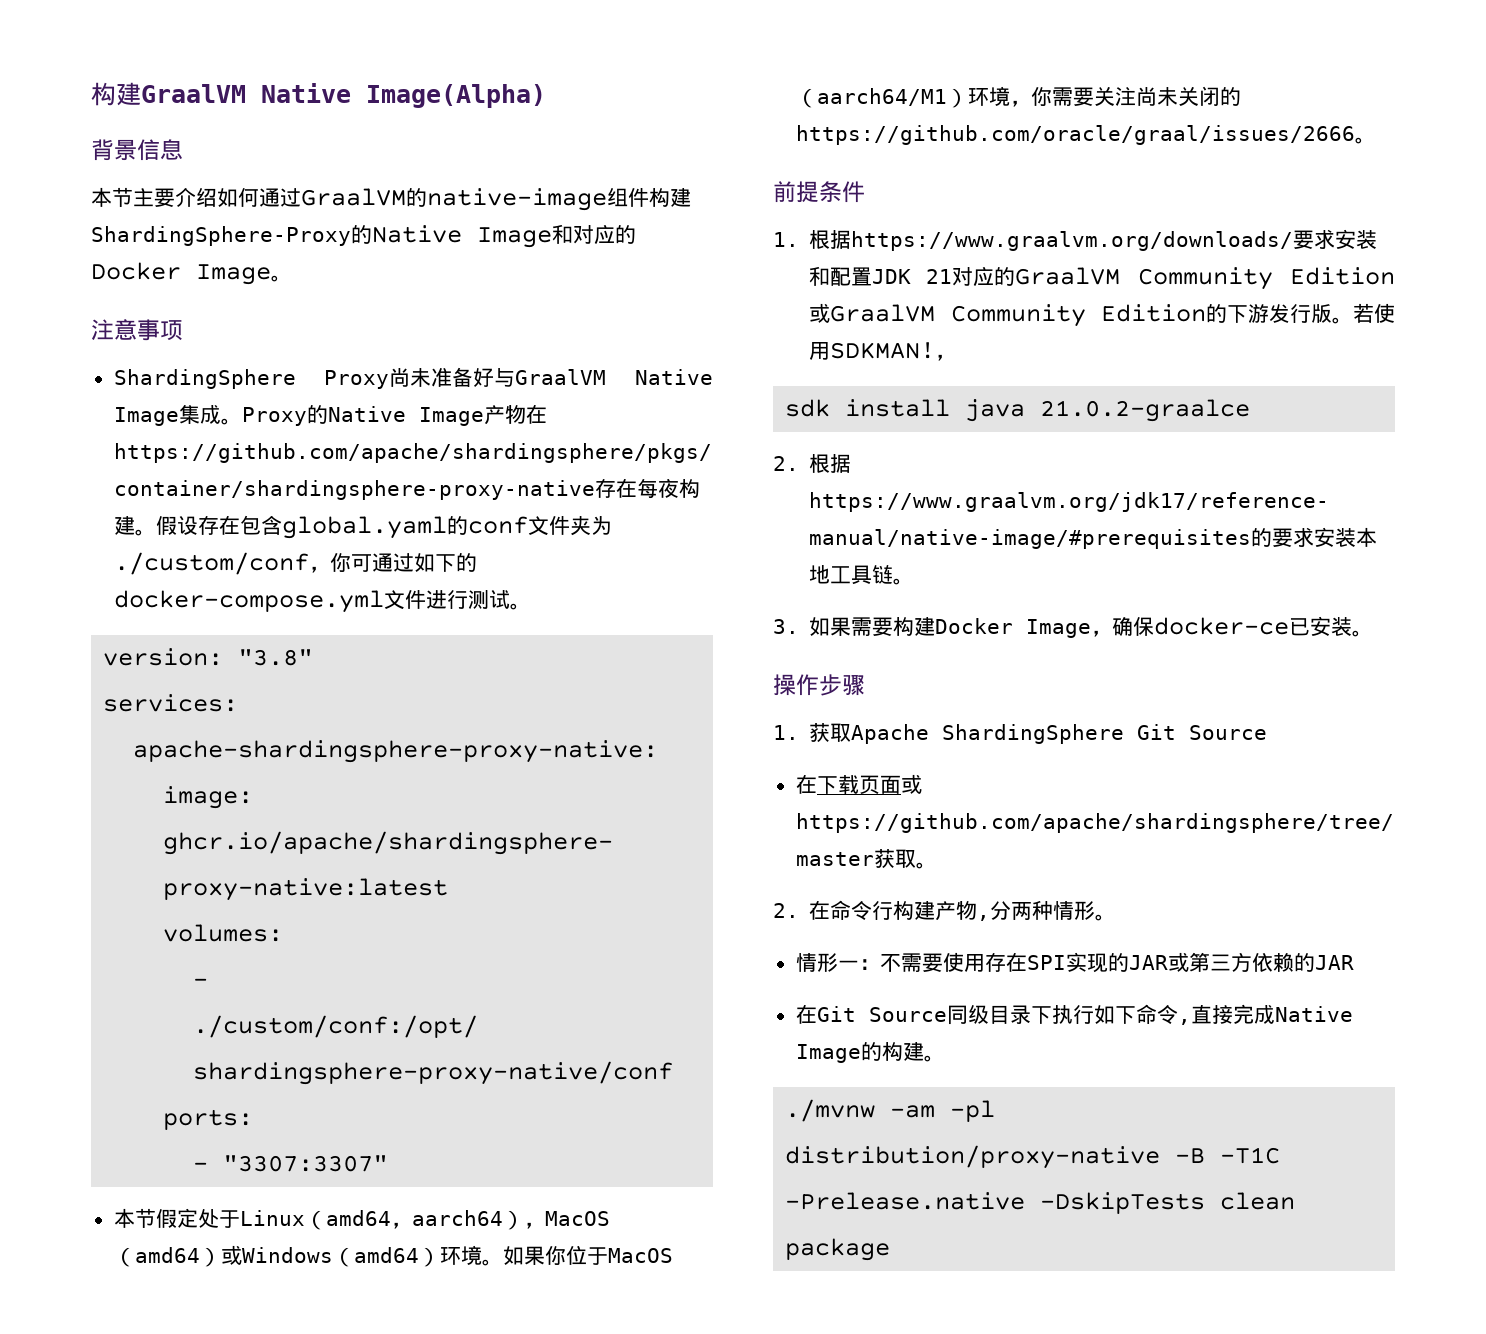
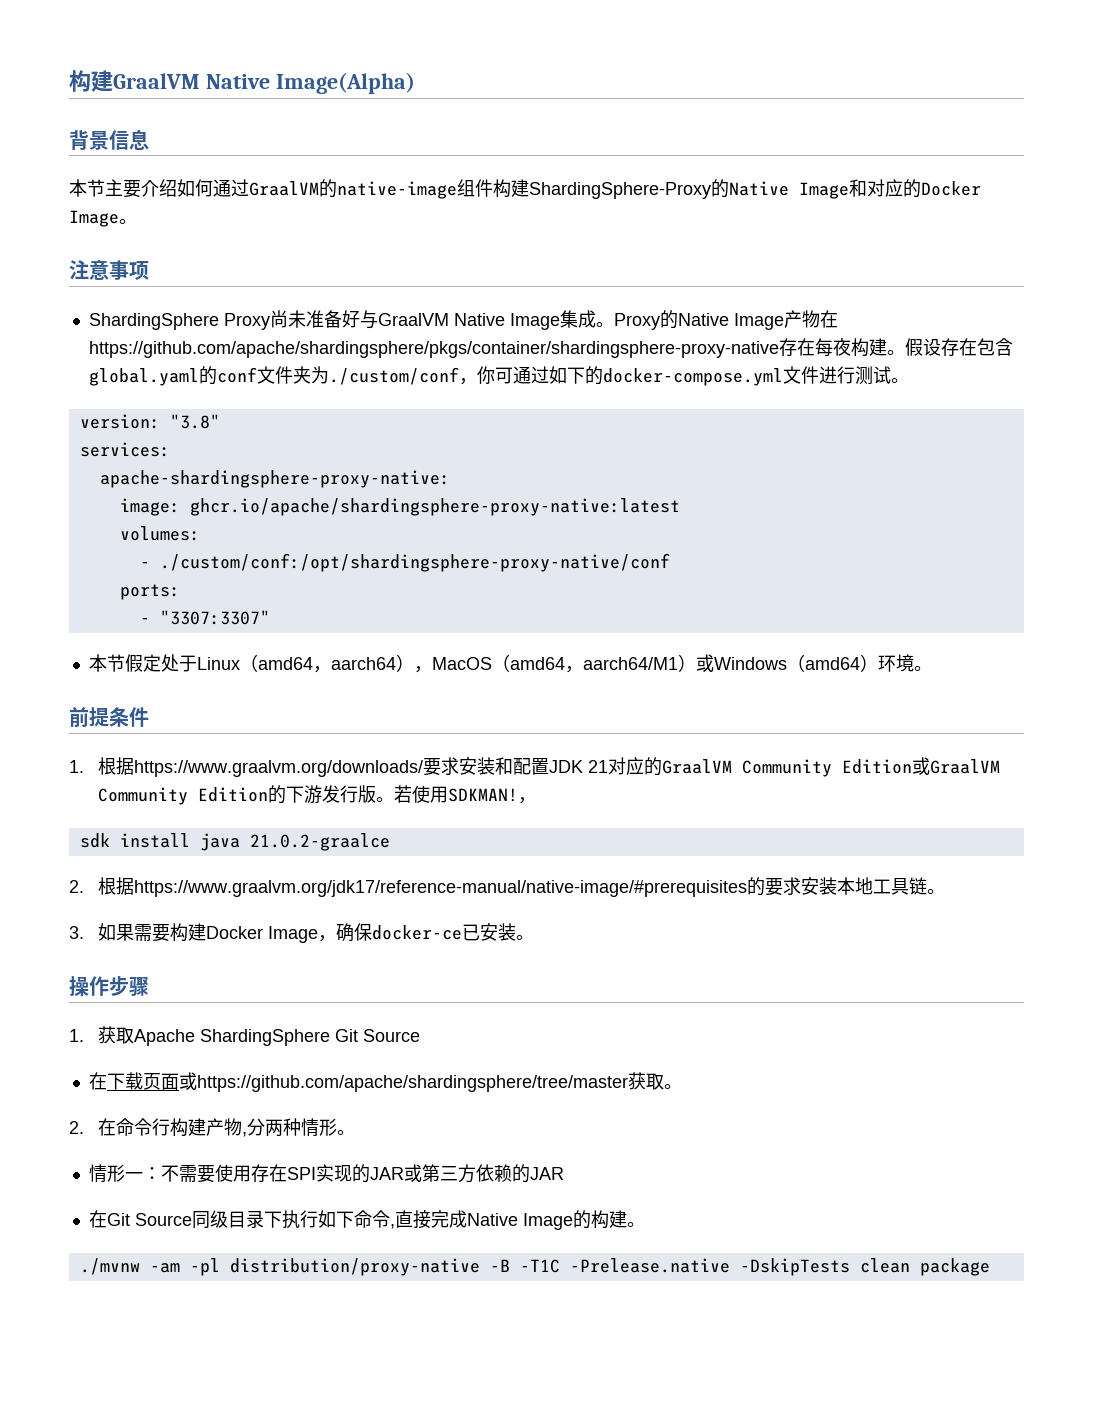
- 本节假定处于Linux（amd64，aarch64），MacOS（amd64）或Windows（amd64）环境。如果你位于MacOS（aarch64/M1）环境，你需要关注尚未关闭的https://github.com/oracle/graal/issues/2666。
+ 本节假定处于Linux（amd64，aarch64），MacOS（amd64，aarch64/M1）或Windows（amd64）环境。

